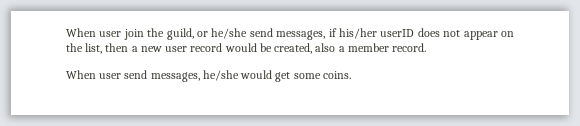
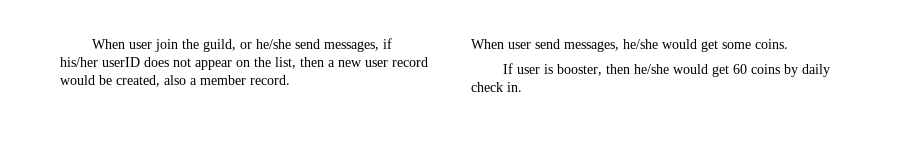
+ If user is booster, then he/she would get 60 coins by daily check in.

